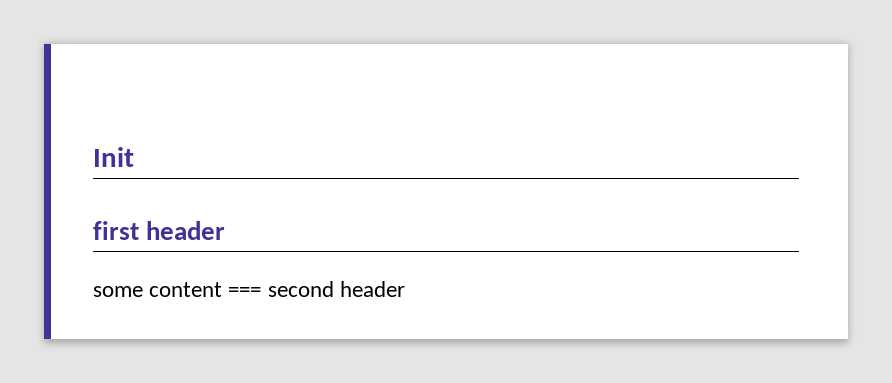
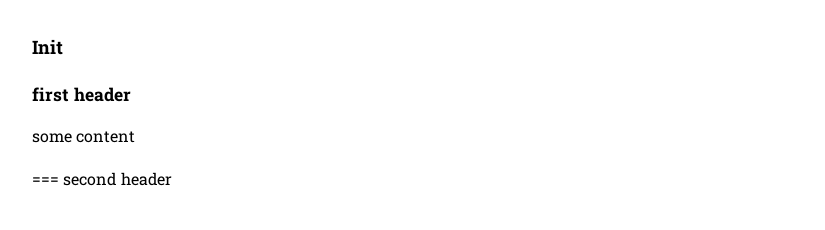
- some content === second header
+ some content
+ === second header

